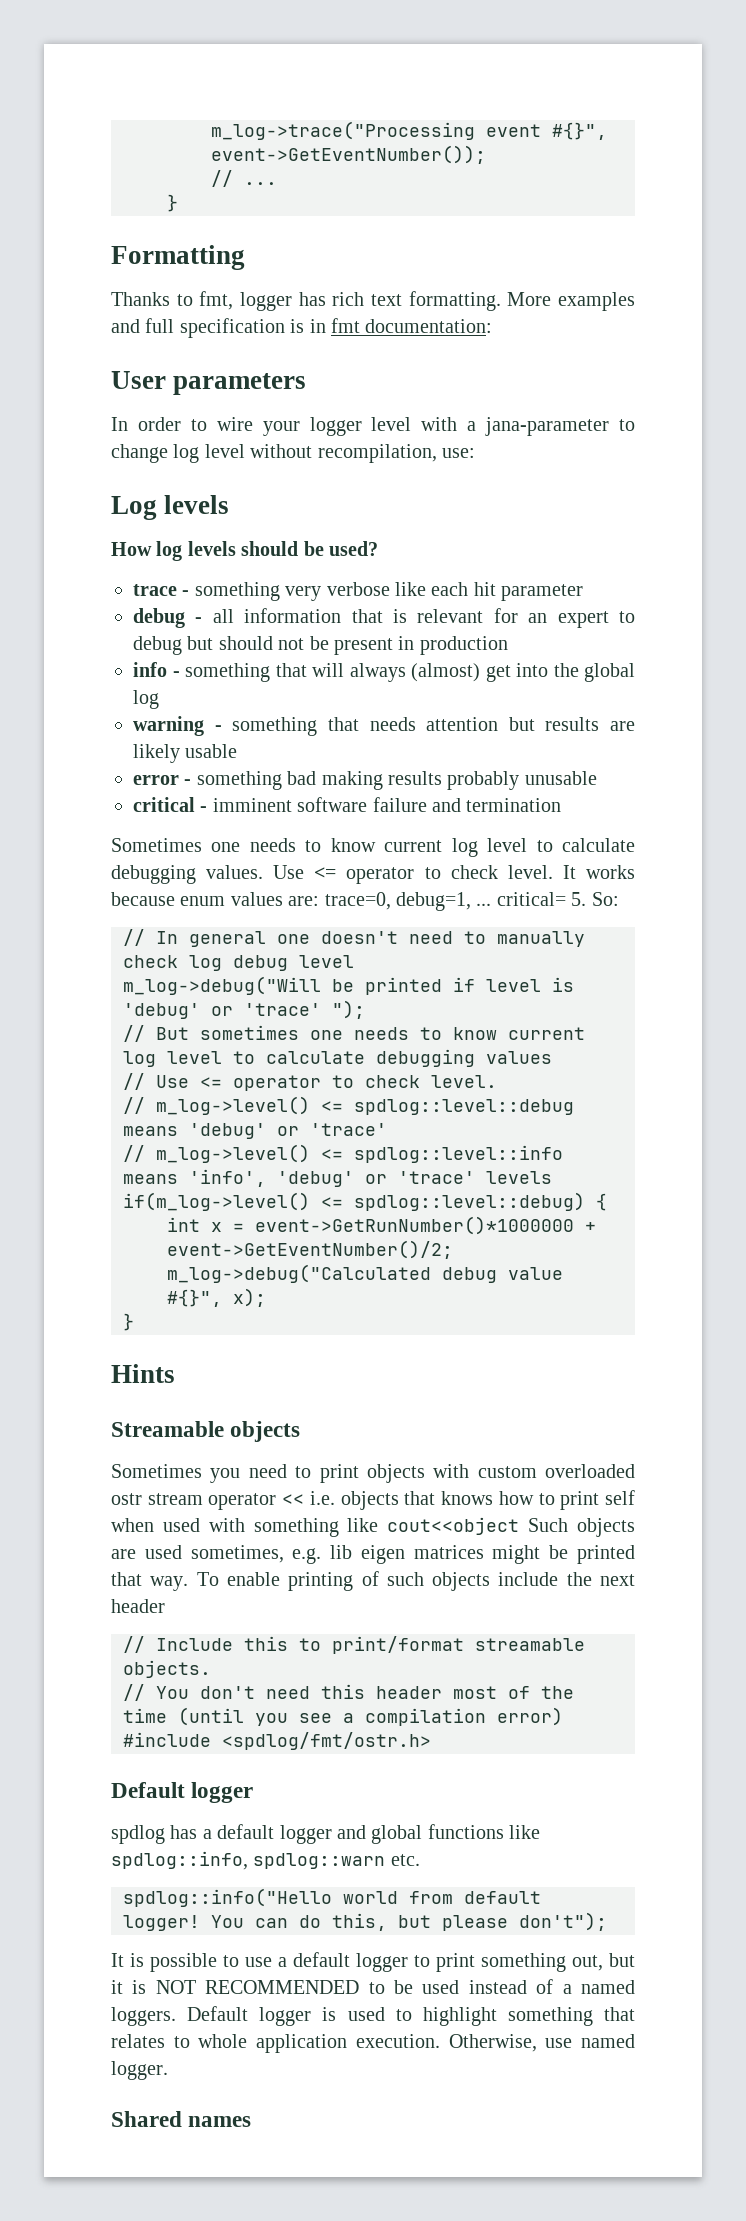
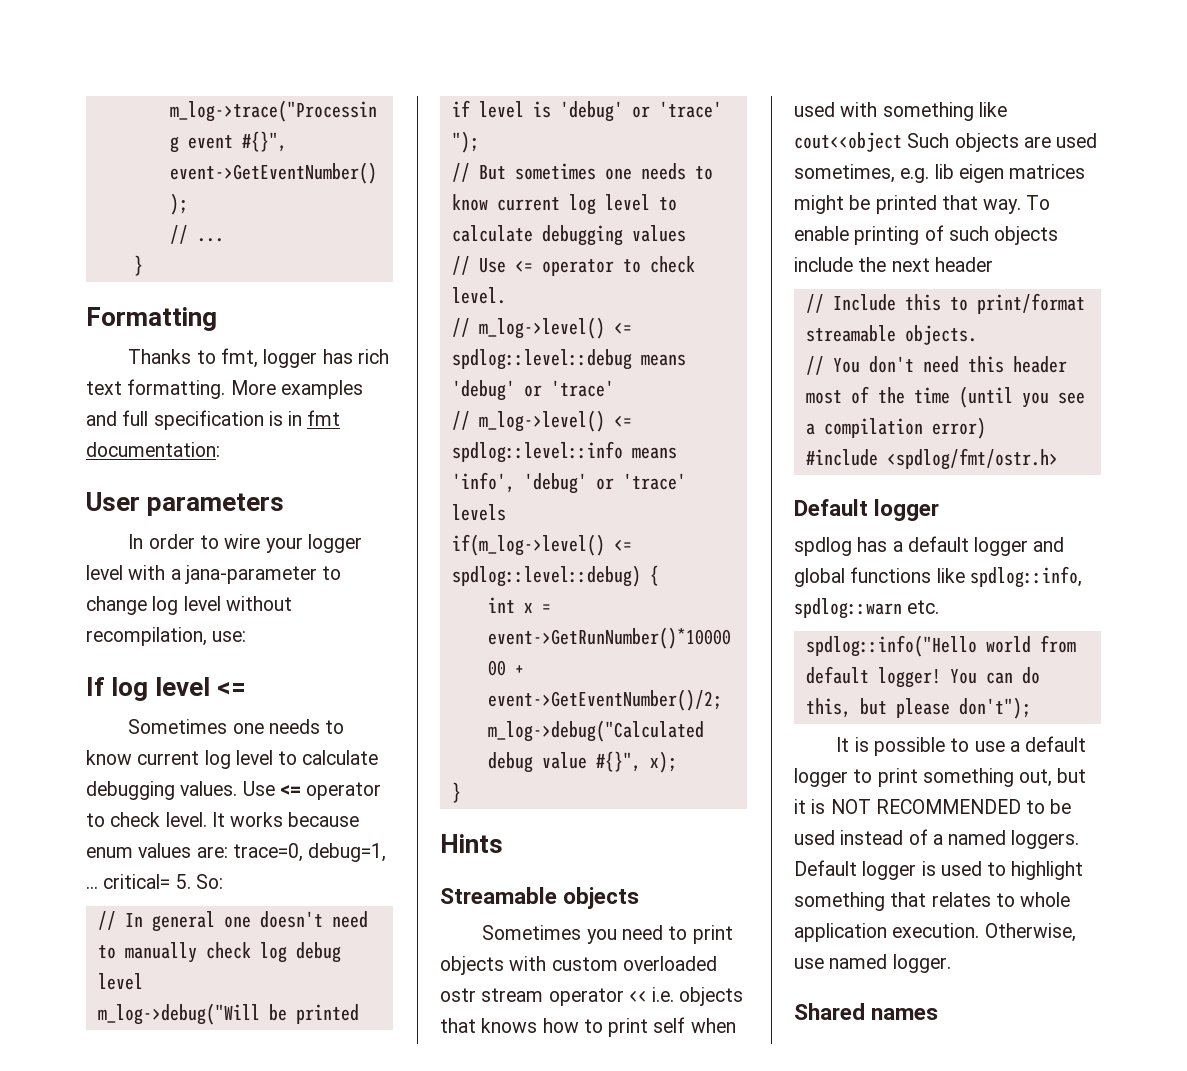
- Log levels
- How log levels should be used?
- trace - something very verbose like each hit parameter
- debug - all information that is relevant for an expert to debug but should not be present in production
- info - something that will always (almost) get into the global log
- warning - something that needs attention but results are likely usable
- error - something bad making results probably unusable
- critical - imminent software failure and termination
+ If log level <=

